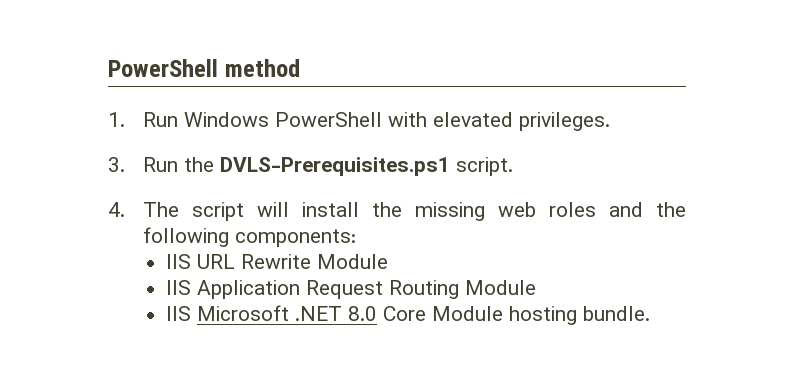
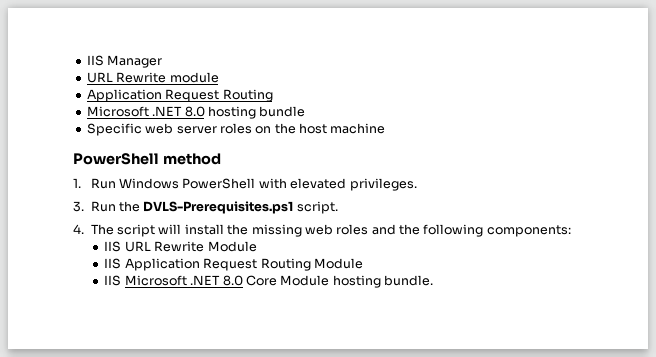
+ IIS Manager
+ URL Rewrite module
+ Application Request Routing
+ Microsoft .NET 8.0 hosting bundle
+ Specific web server roles on the host machine

